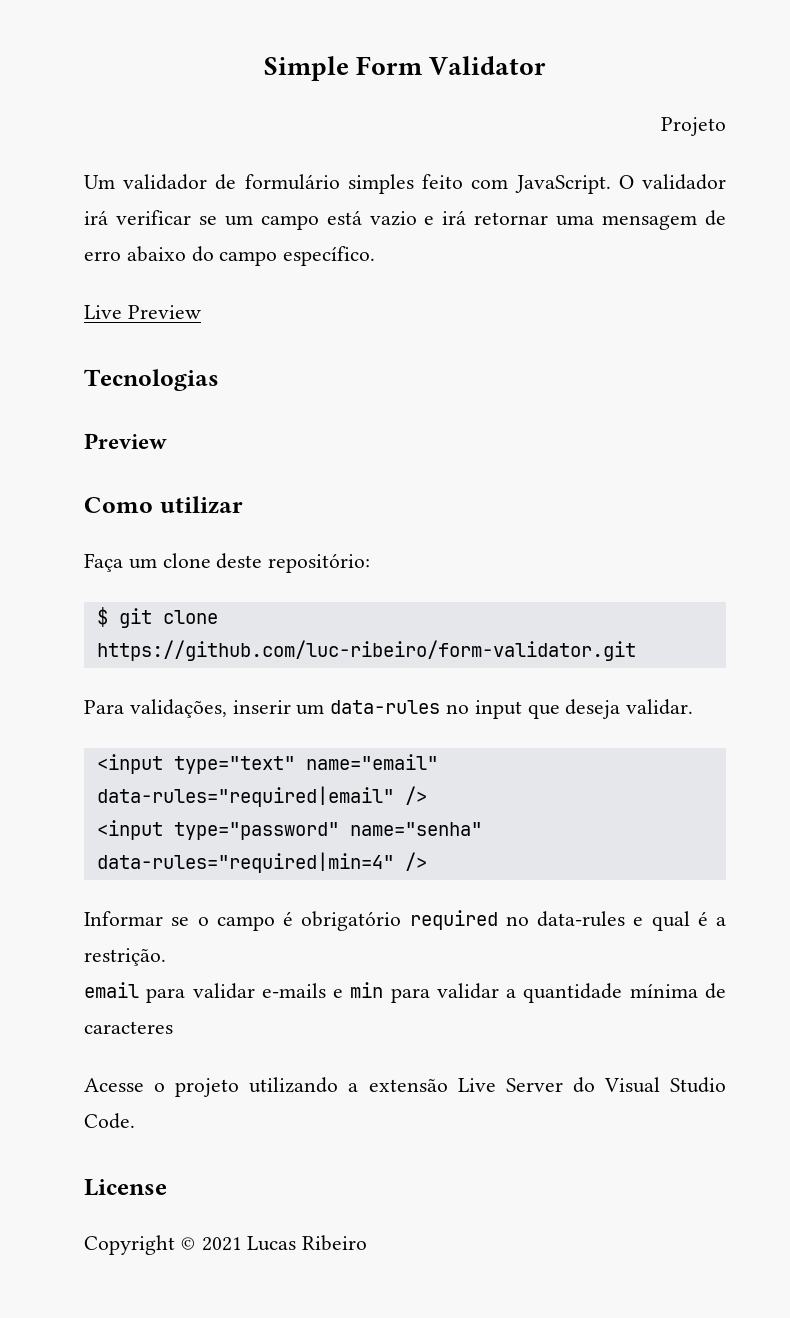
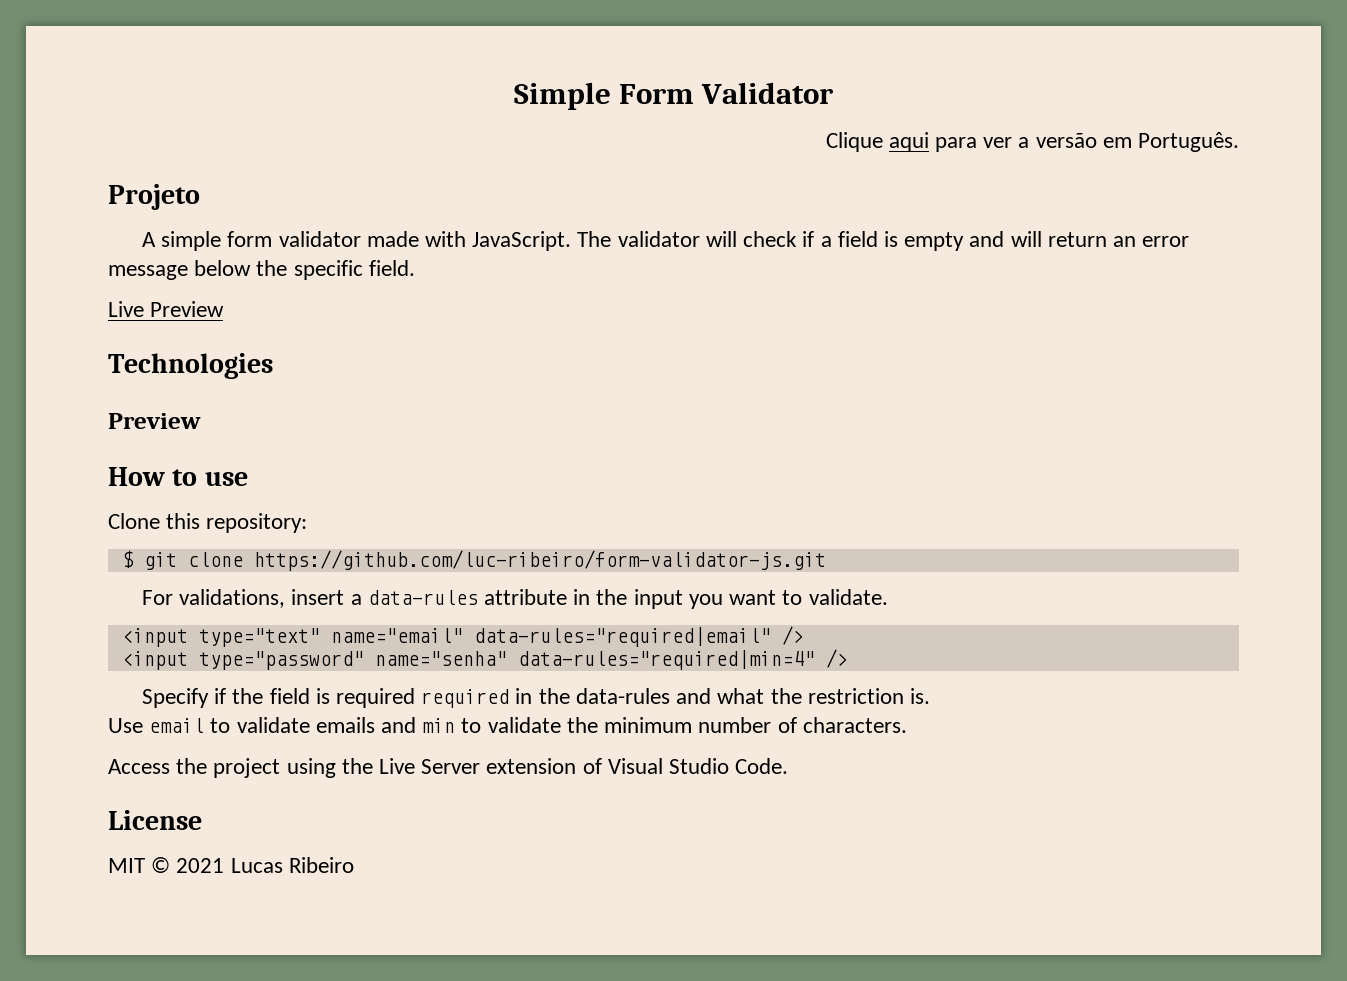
+ Clique aqui para ver a versão em Português.
  Projeto
- Um validador de formulário simples feito com JavaScript. O validador irá verificar se um campo está vazio e irá retornar uma mensagem de erro abaixo do campo específico.
+ A simple form validator made with JavaScript. The validator will check if a field is empty and will return an error message below the specific field.
- Tecnologias
+ Technologies
  Preview
- Como utilizar
- Faça um clone deste repositório:
- $ git clone https://github.com/luc-ribeiro/form-validator.git
- Para validações, inserir um data-rules no input que deseja validar.
+ How to use
+ Clone this repository:
+ $ git clone https://github.com/luc-ribeiro/form-validator-js.git
+ For validations, insert a data-rules attribute in the input you want to validate.
- Informar se o campo é obrigatório required no data-rules e qual é a restrição.
- email para validar e-mails e min para validar a quantidade mínima de caracteres
- Acesse o projeto utilizando a extensão Live Server do Visual Studio Code.
+ Specify if the field is required required in the data-rules and what the restriction is.
+ Use email to validate emails and min to validate the minimum number of characters.
+ Access the project using the Live Server extension of Visual Studio Code.
- Copyright © 2021 Lucas Ribeiro
+ MIT © 2021 Lucas Ribeiro

